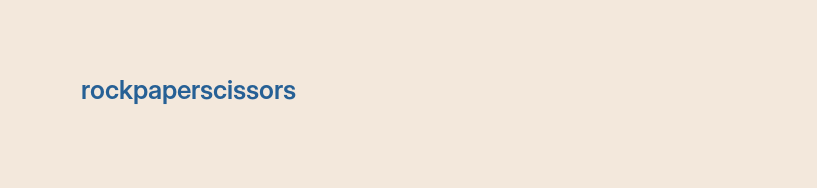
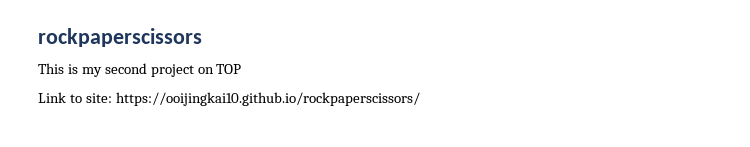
+ This is my second project on TOP
+ Link to site: https://ooijingkai10.github.io/rockpaperscissors/

